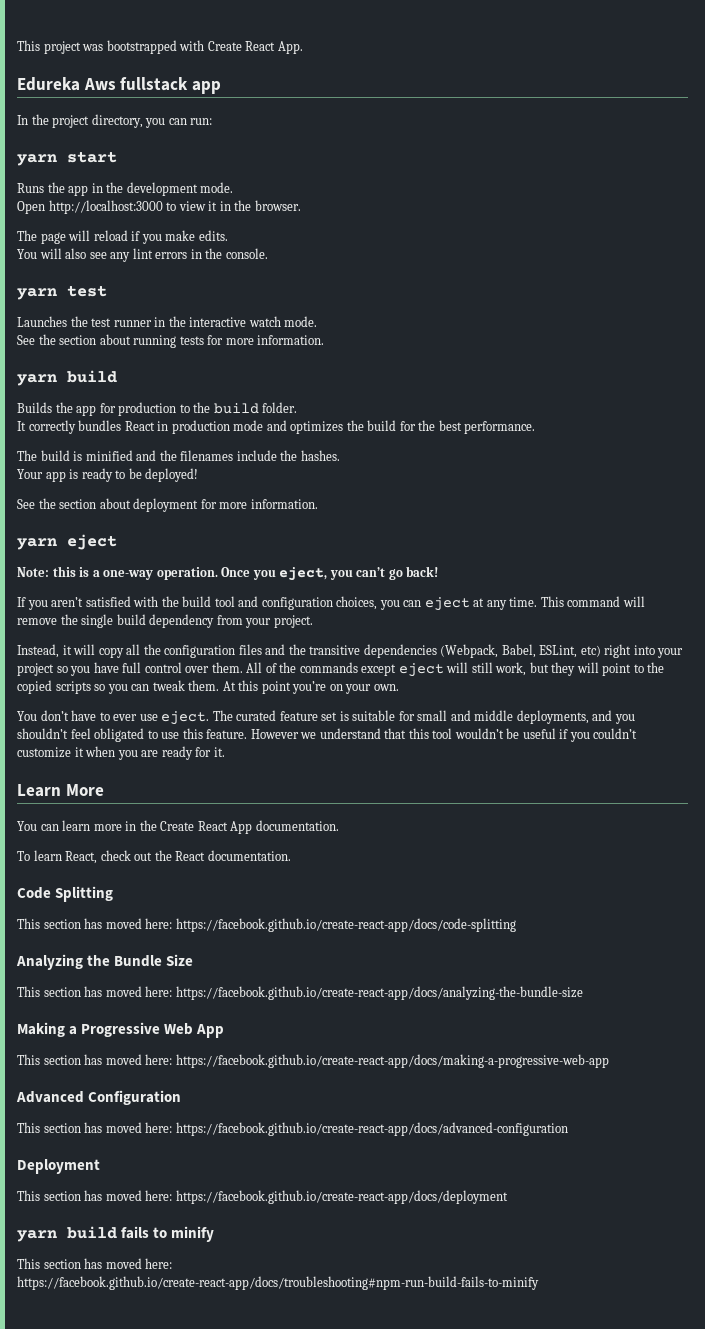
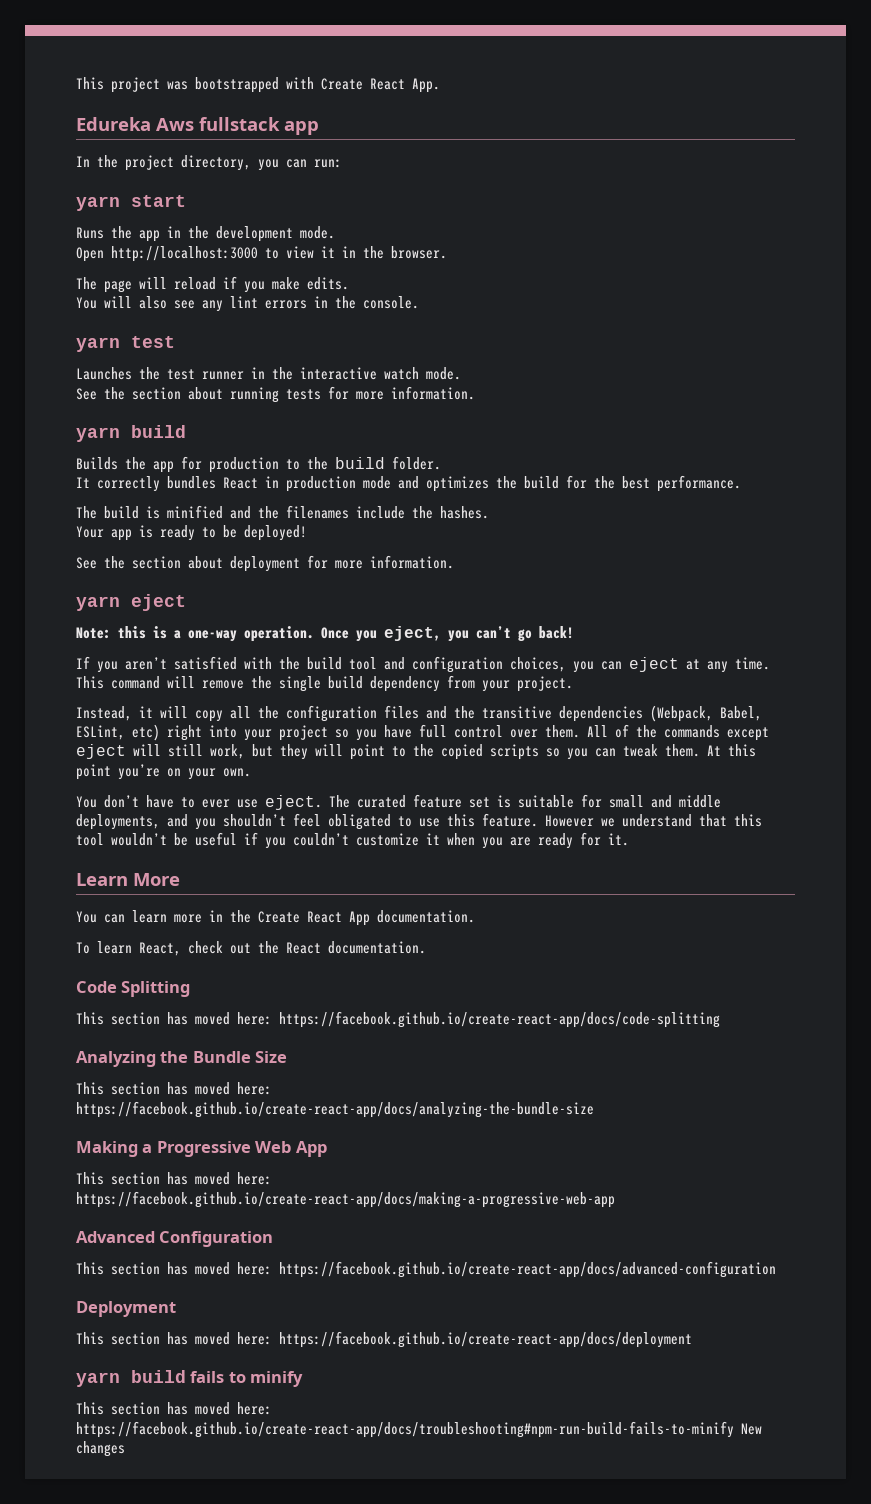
- This section has moved here: https://facebook.github.io/create-react-app/docs/troubleshooting#npm-run-build-fails-to-minify
+ This section has moved here: https://facebook.github.io/create-react-app/docs/troubleshooting#npm-run-build-fails-to-minify New changes

